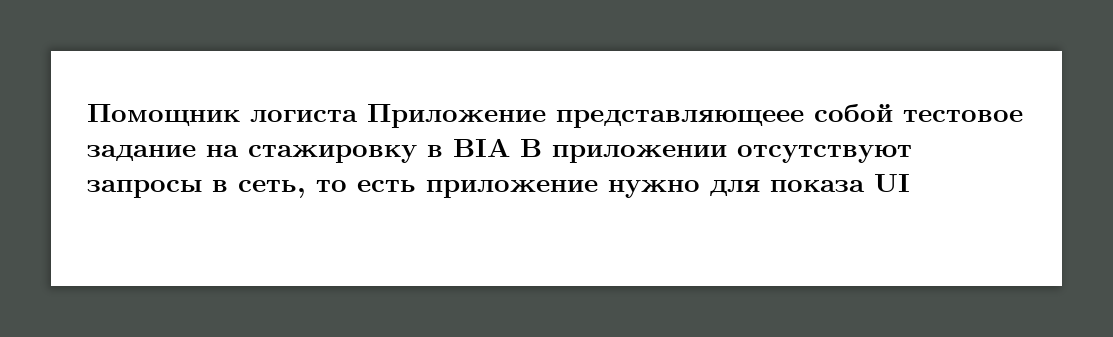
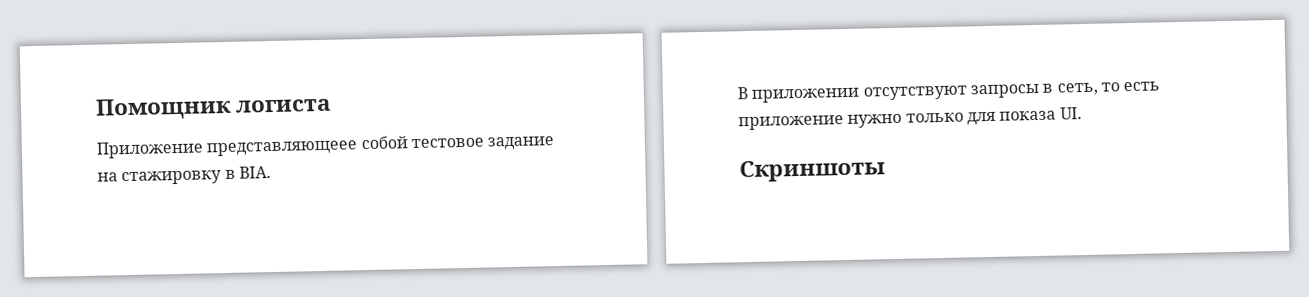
- Помощник логиста Приложение представляющеее собой тестовое задание на стажировку в BIA В приложении отсутствуют запросы в сеть, то есть приложение нужно для показа UI
+ Помощник логиста
+ Приложение представляющеее собой тестовое задание на стажировку в BIA.
+ В приложении отсутствуют запросы в сеть, то есть приложение нужно только для показа UI.
+ Скриншоты

